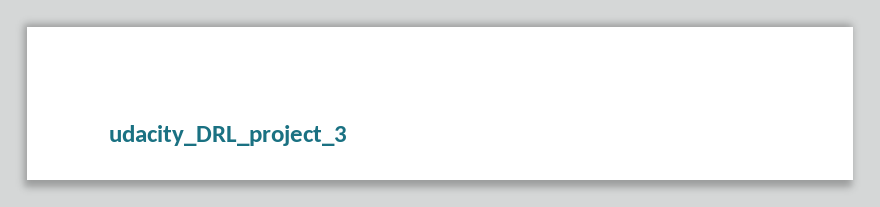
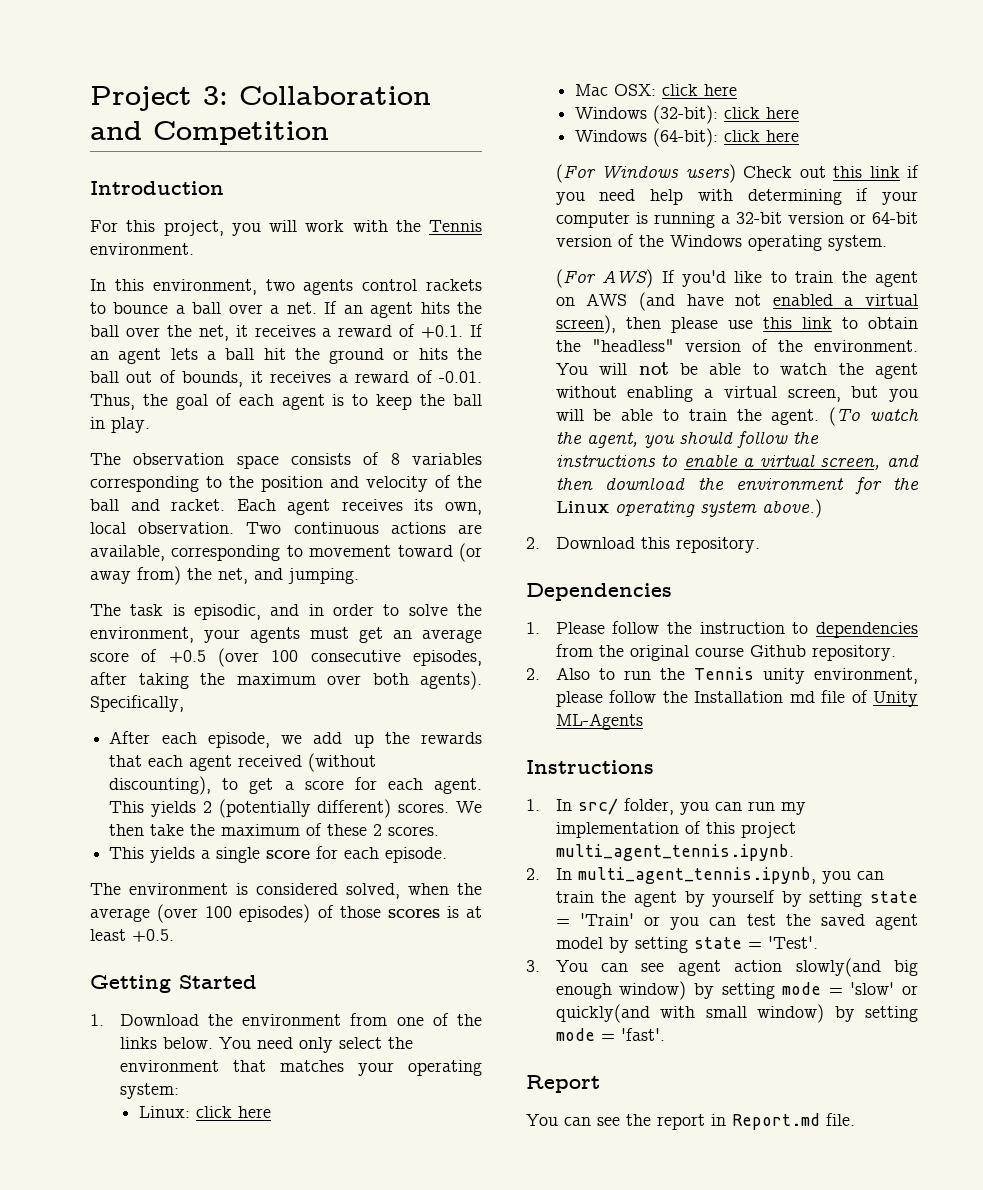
- udacity_DRL_project_3
+ Project 3: Collaboration and Competition
+ Introduction
+ For this project, you will work with the Tennis environment.
+ In this environment, two agents control rackets to bounce a ball over a net. If an agent hits the ball over the net, it receives a reward of +0.1. If an agent lets a ball hit the ground or hits the ball out of bounds, it receives a reward of -0.01. Thus, the goal of each agent is to keep the ball in play.
+ The observation space consists of 8 variables corresponding to the position and velocity of the ball and racket. Each agent receives its own, local observation. Two continuous actions are available, corresponding to movement toward (or away from) the net, and jumping.
+ The task is episodic, and in order to solve the environment, your agents must get an average score of +0.5 (over 100 consecutive episodes, after taking the maximum over both agents). Specifically,
+ After each episode, we add up the rewards that each agent received (without discounting), to get a score for each agent. This yields 2 (potentially different) scores. We then take the maximum of these 2 scores.
+ This yields a single score for each episode.
+ The environment is considered solved, when the average (over 100 episodes) of those scores is at least +0.5.
+ Getting Started
+ 1. Download the environment from one of the links below. You need only select the environment that matches your operating system:
+ Linux: click here
+ Mac OSX: click here
+ Windows (32-bit): click here
+ Windows (64-bit): click here
+ (For Windows users) Check out this link if you need help with determining if your computer is running a 32-bit version or 64-bit version of the Windows operating system.
+ (For AWS) If you'd like to train the agent on AWS (and have not enabled a virtual screen), then please use this link to obtain the "headless" version of the environment. You will not be able to watch the agent without enabling a virtual screen, but you will be able to train the agent. (To watch the agent, you should follow the instructions to enable a virtual screen, and then download the environment for the Linux operating system above.)
+ 2. Download this repository.
+ Dependencies
+ 1. Please follow the instruction to dependencies from the original course Github repository.
+ 2. Also to run the Tennis unity environment, please follow the Installation md file of Unity ML-Agents
+ Instructions
+ 1. In src/ folder, you can run my implementation of this project multi_agent_tennis.ipynb.
+ 2. In multi_agent_tennis.ipynb, you can train the agent by yourself by setting state = 'Train' or you can test the saved agent model by setting state = 'Test'.
+ 3. You can see agent action slowly(and big enough window) by setting mode = 'slow' or quickly(and with small window) by setting mode = 'fast'.
+ Report
+ You can see the report in Report.md file.

